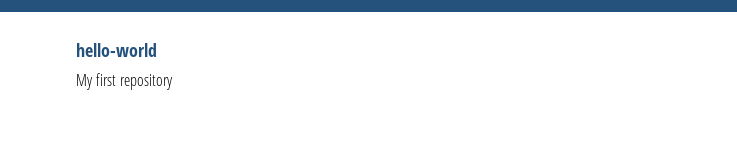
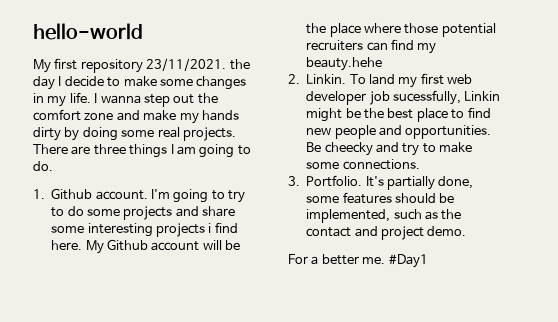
- My first repository
+ My first repository 23/11/2021. the day I decide to make some changes in my life. I wanna step out the comfort zone and make my hands dirty by doing some real projects. There are three things I am going to do.
+ 1. Github account. I'm going to try to do some projects and share some interesting projects i find here. My Github account will be the place where those potential recruiters can find my beauty.hehe
+ 2. Linkin. To land my first web developer job sucessfully, Linkin might be the best place to find new people and opportunities. Be cheecky and try to make some connections.
+ 3. Portfolio. It's partially done, some features should be implemented, such as the contact and project demo.
+ For a better me. #Day1

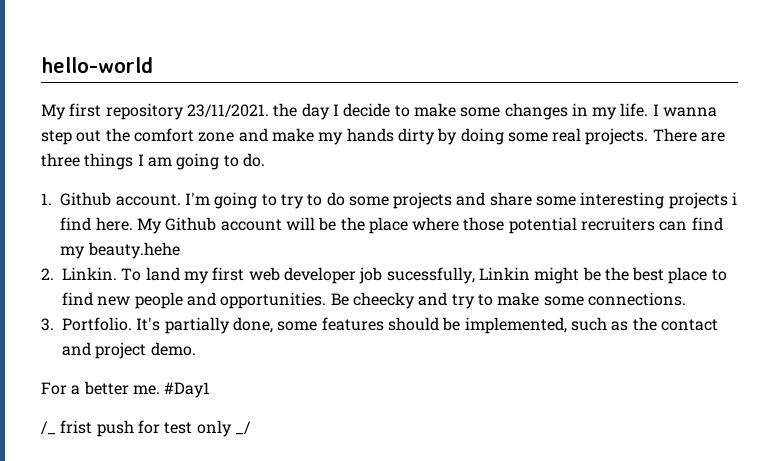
+ /_ frist push for test only _/

